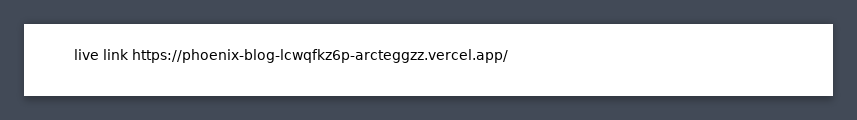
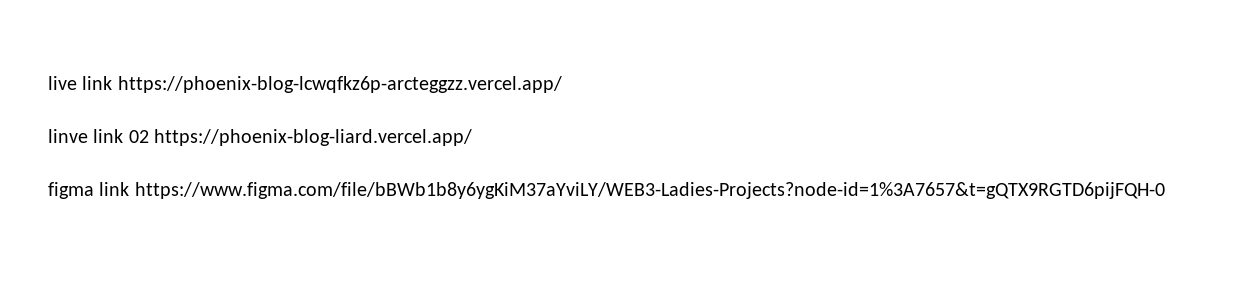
+ linve link 02 https://phoenix-blog-liard.vercel.app/
+ figma link https://www.figma.com/file/bBWb1b8y6ygKiM37aYviLY/WEB3-Ladies-Projects?node-id=1%3A7657&t=gQTX9RGTD6pijFQH-0

